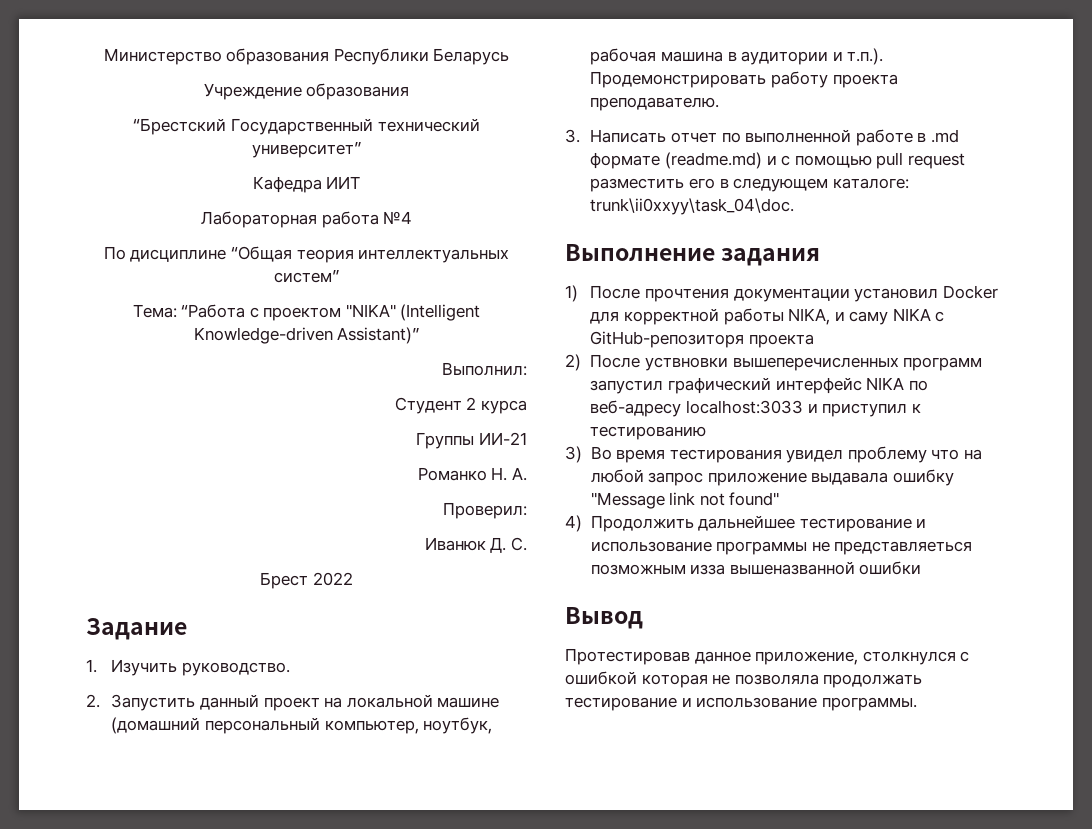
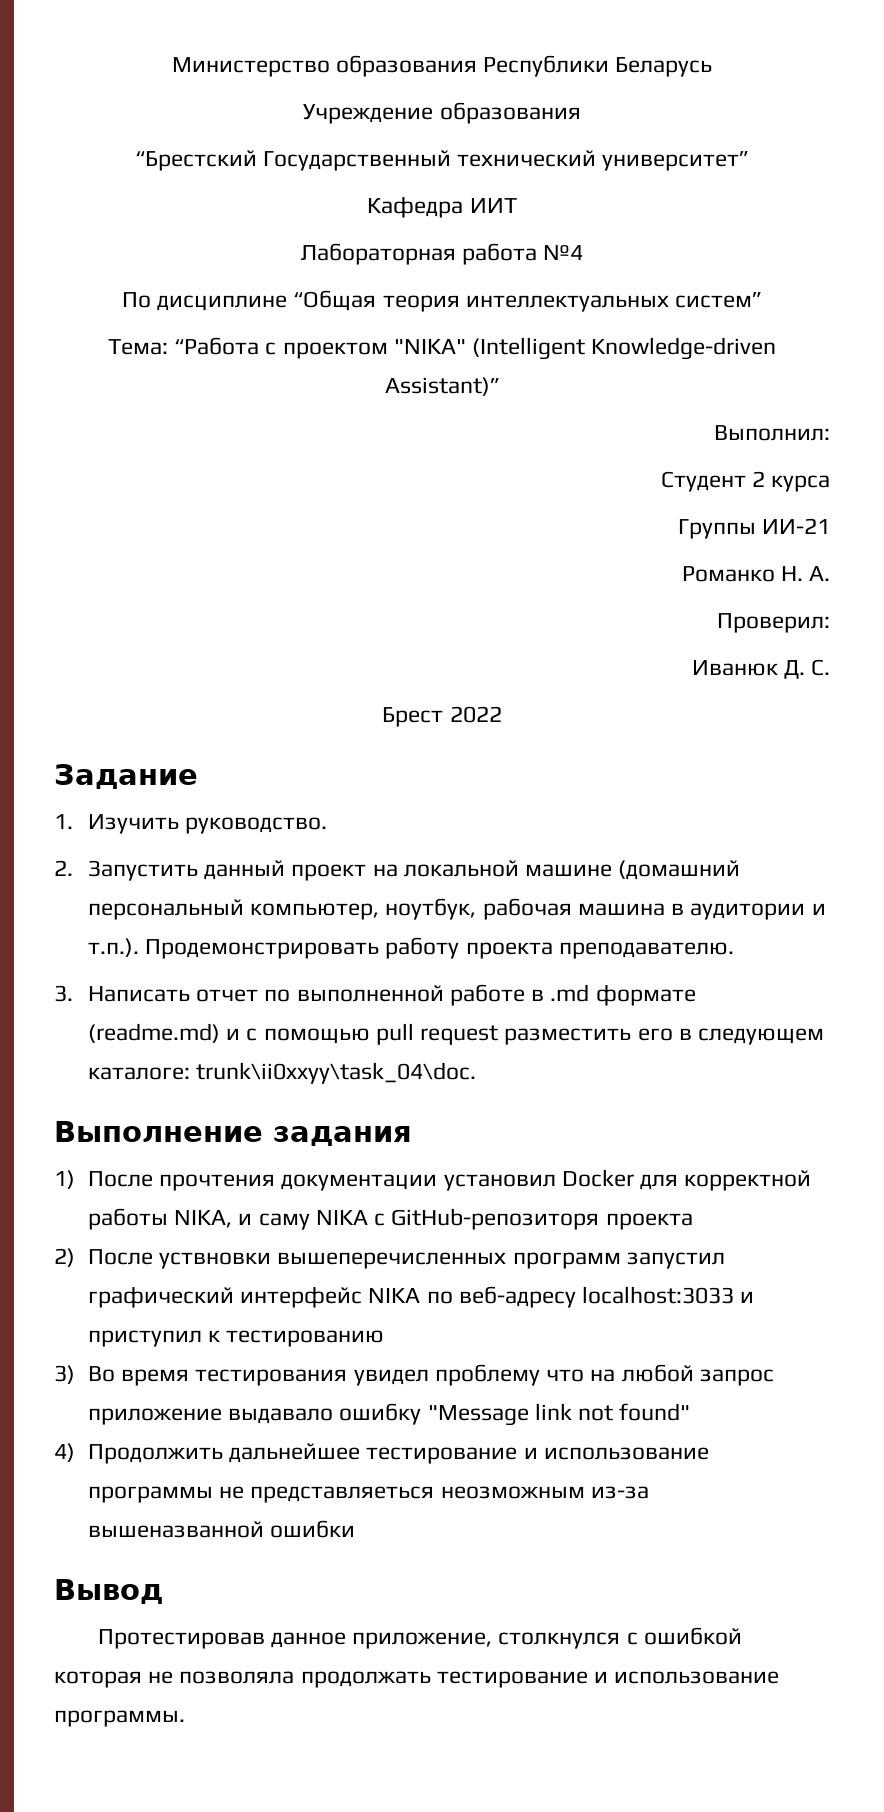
- 3) Во время тестирования увидел проблему что на любой запрос приложение выдавала ошибку "Message link not found"
+ 3) Во время тестирования увидел проблему что на любой запрос приложение выдавало ошибку "Message link not found"
- 4) Продолжить дальнейшее тестирование и использование программы не представляеться позможным изза вышеназванной ошибки
+ 4) Продолжить дальнейшее тестирование и использование программы не представляеться неозможным из-за вышеназванной ошибки

